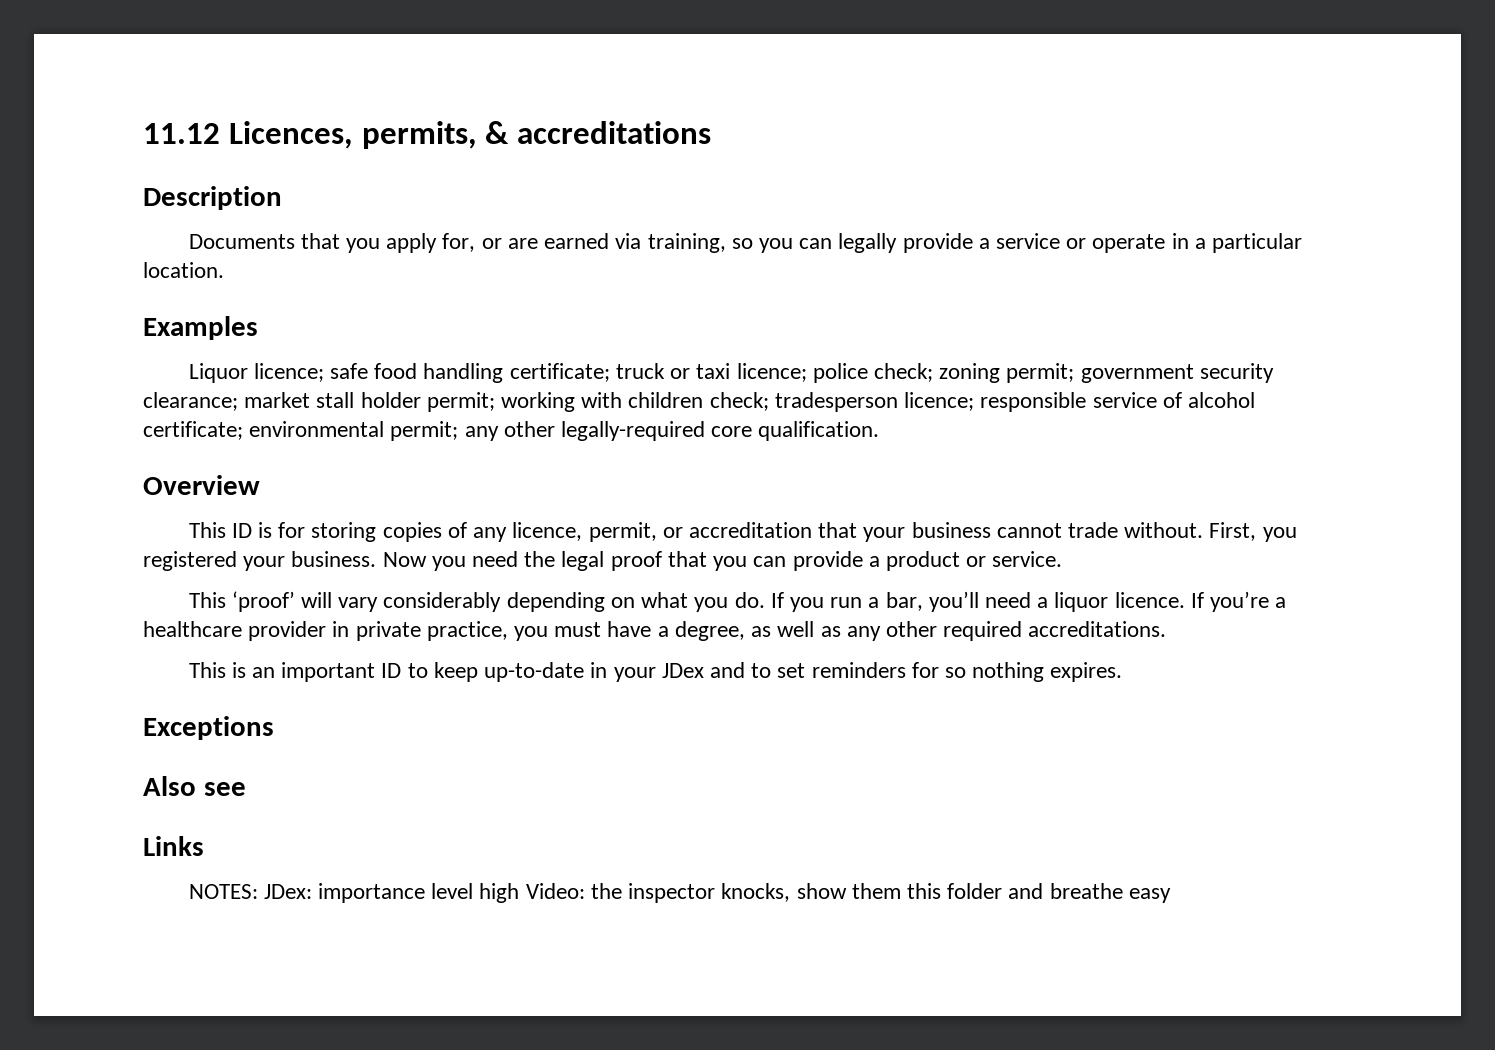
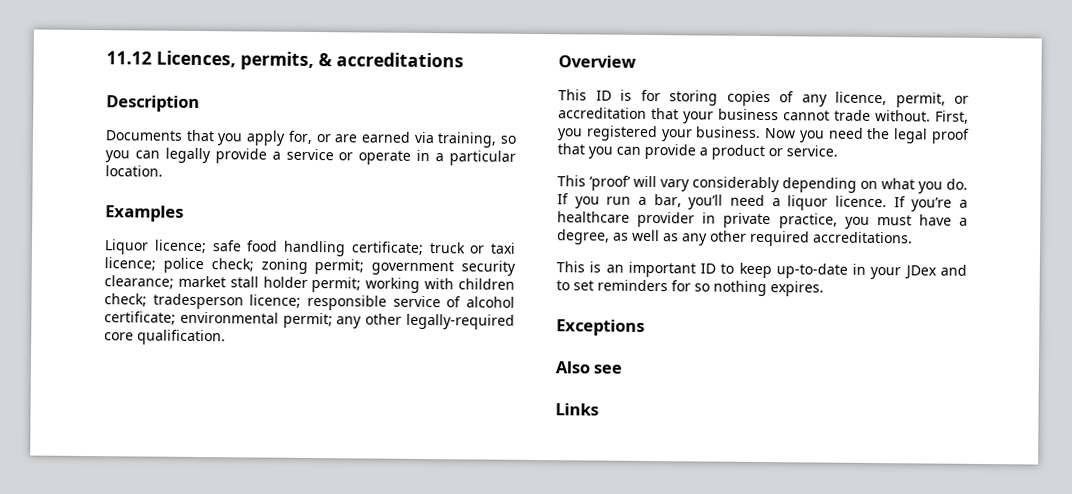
- NOTES: JDex: importance level high Video: the inspector knocks, show them this folder and breathe easy

